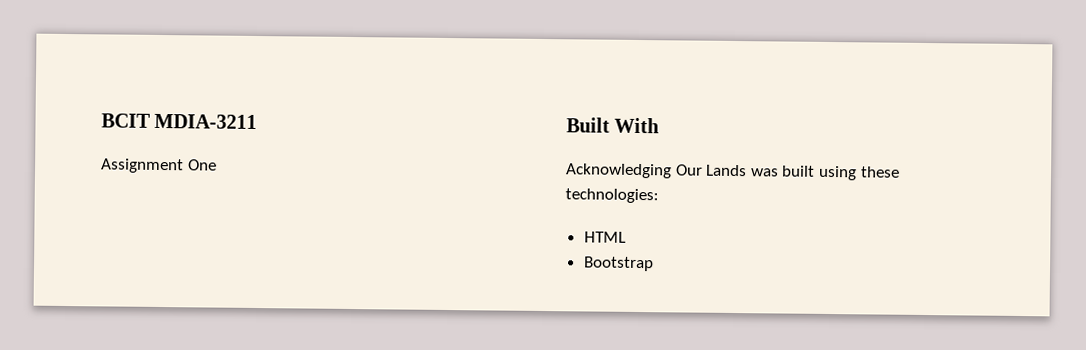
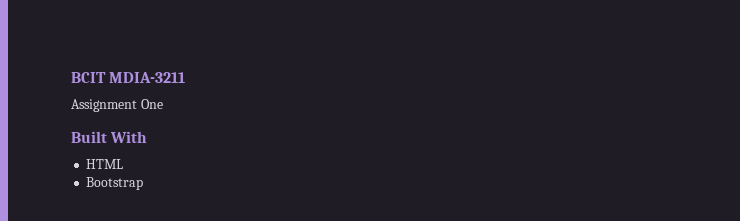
- Acknowledging Our Lands was built using these technologies:

